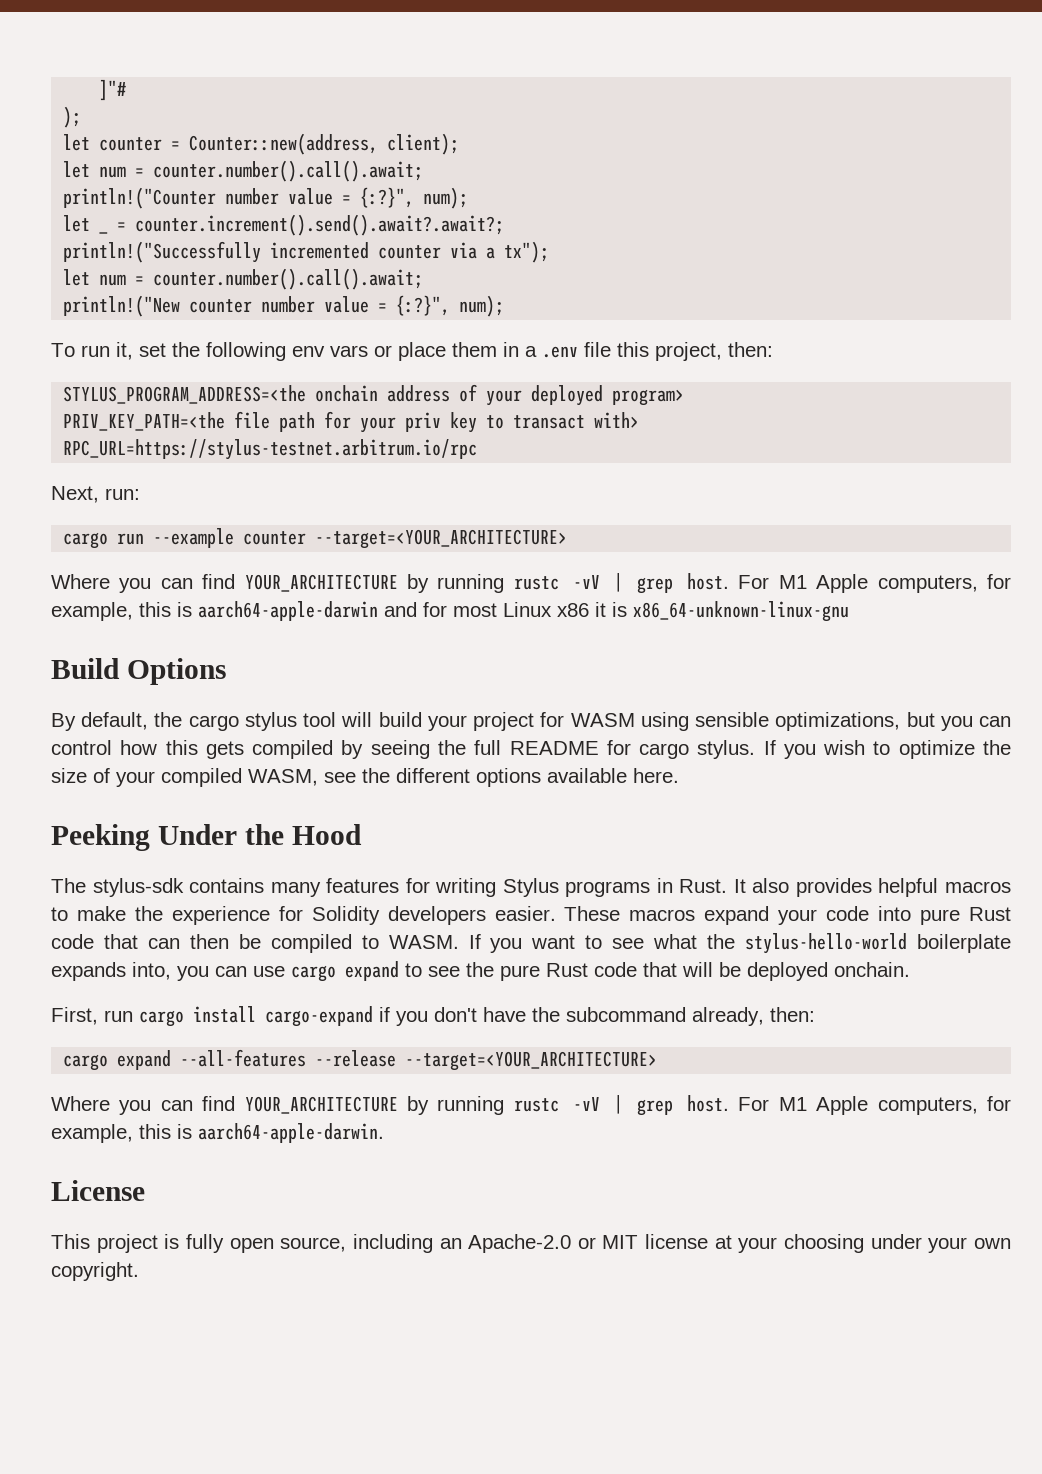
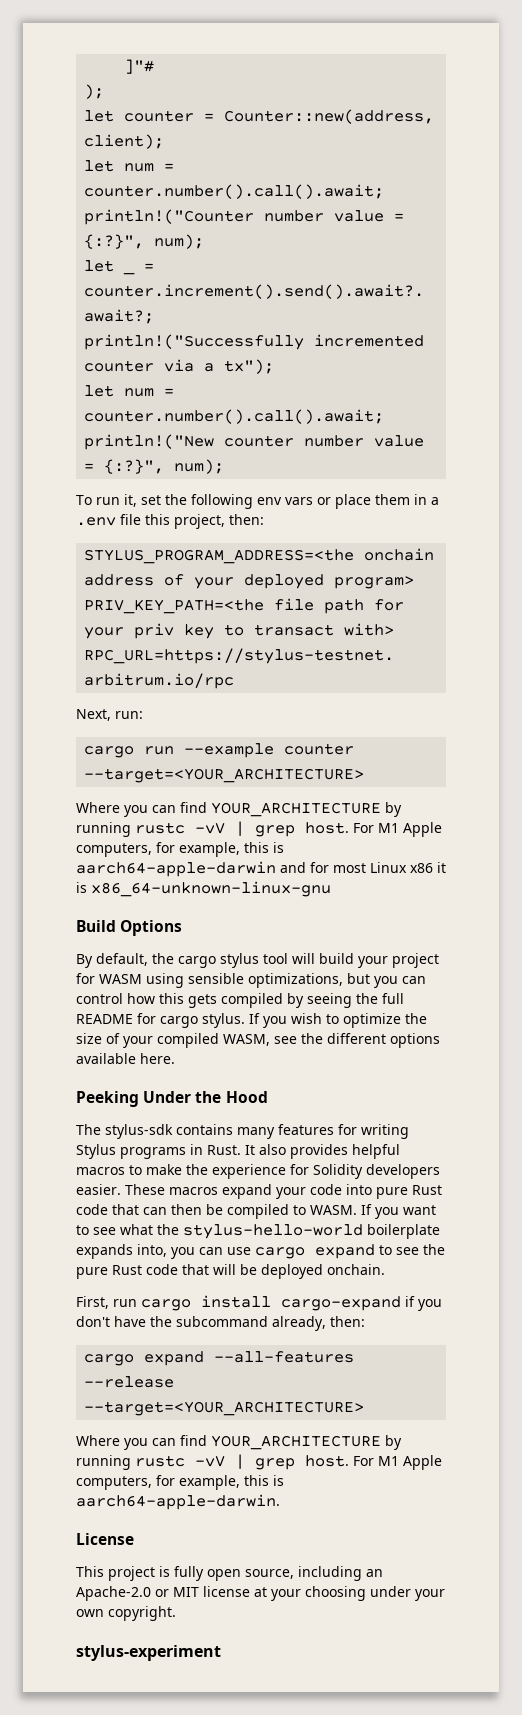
+ stylus-experiment

